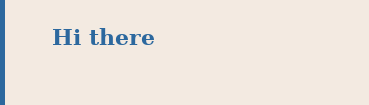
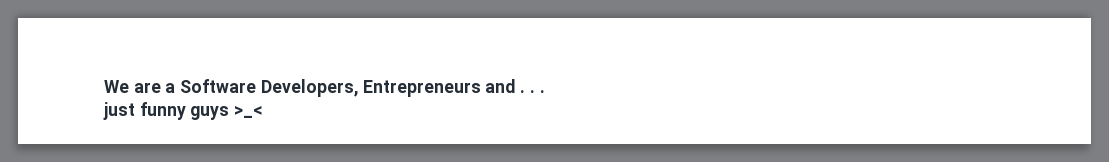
- Hi there
+ We are a Software Developers, Entrepreneurs and . . .
+ just funny guys >_<

